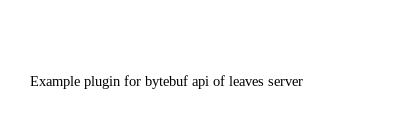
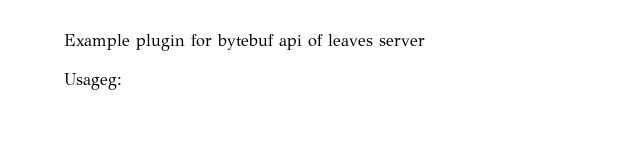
+ Usageg:

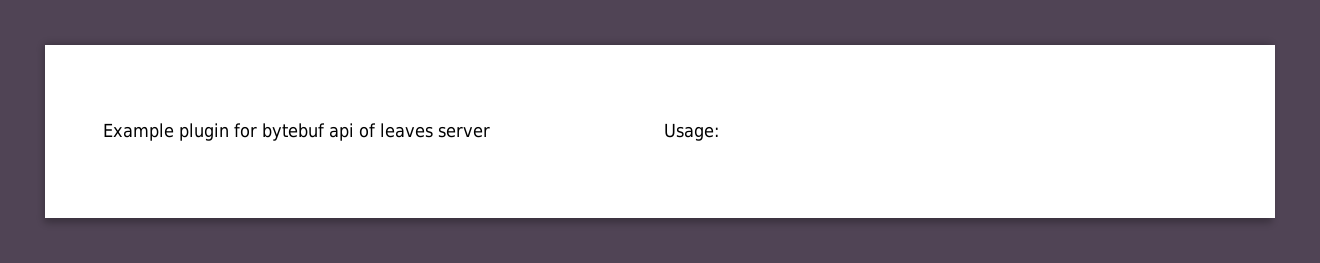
- Usageg:
+ Usage:

